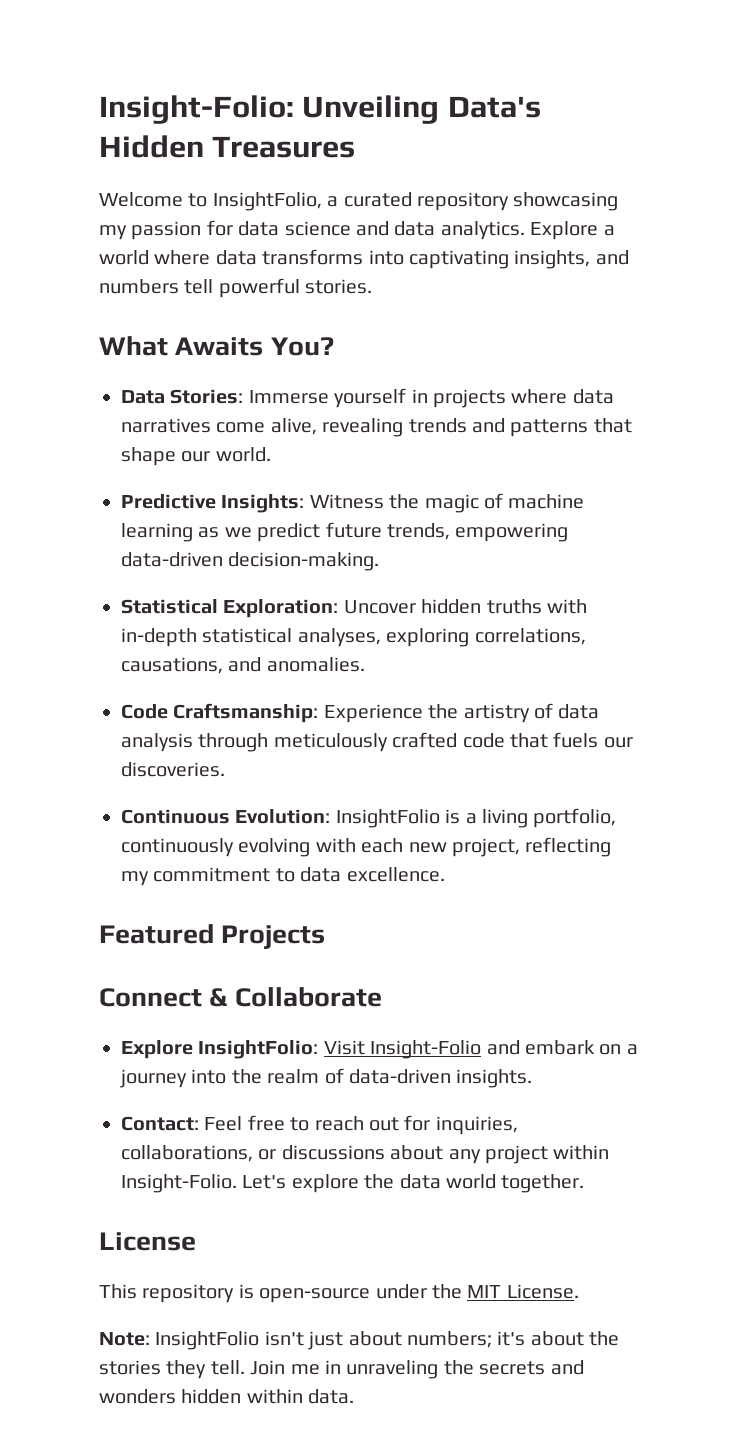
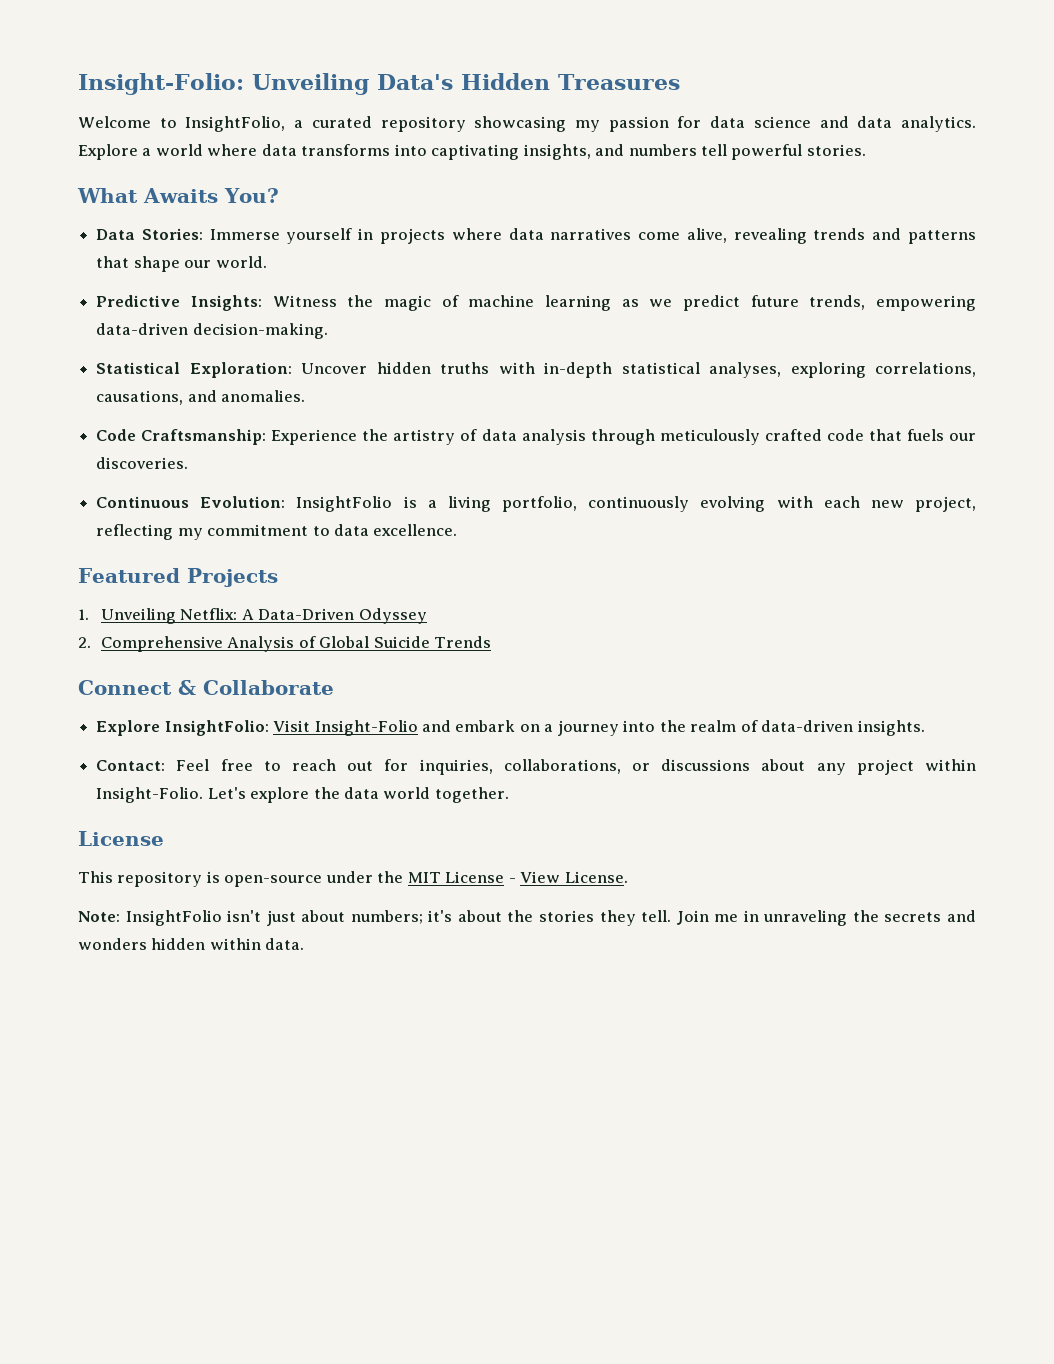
+ 1. Unveiling Netflix: A Data-Driven Odyssey
+ 2. Comprehensive Analysis of Global Suicide Trends
- This repository is open-source under the MIT License.
+ This repository is open-source under the MIT License - View License.

